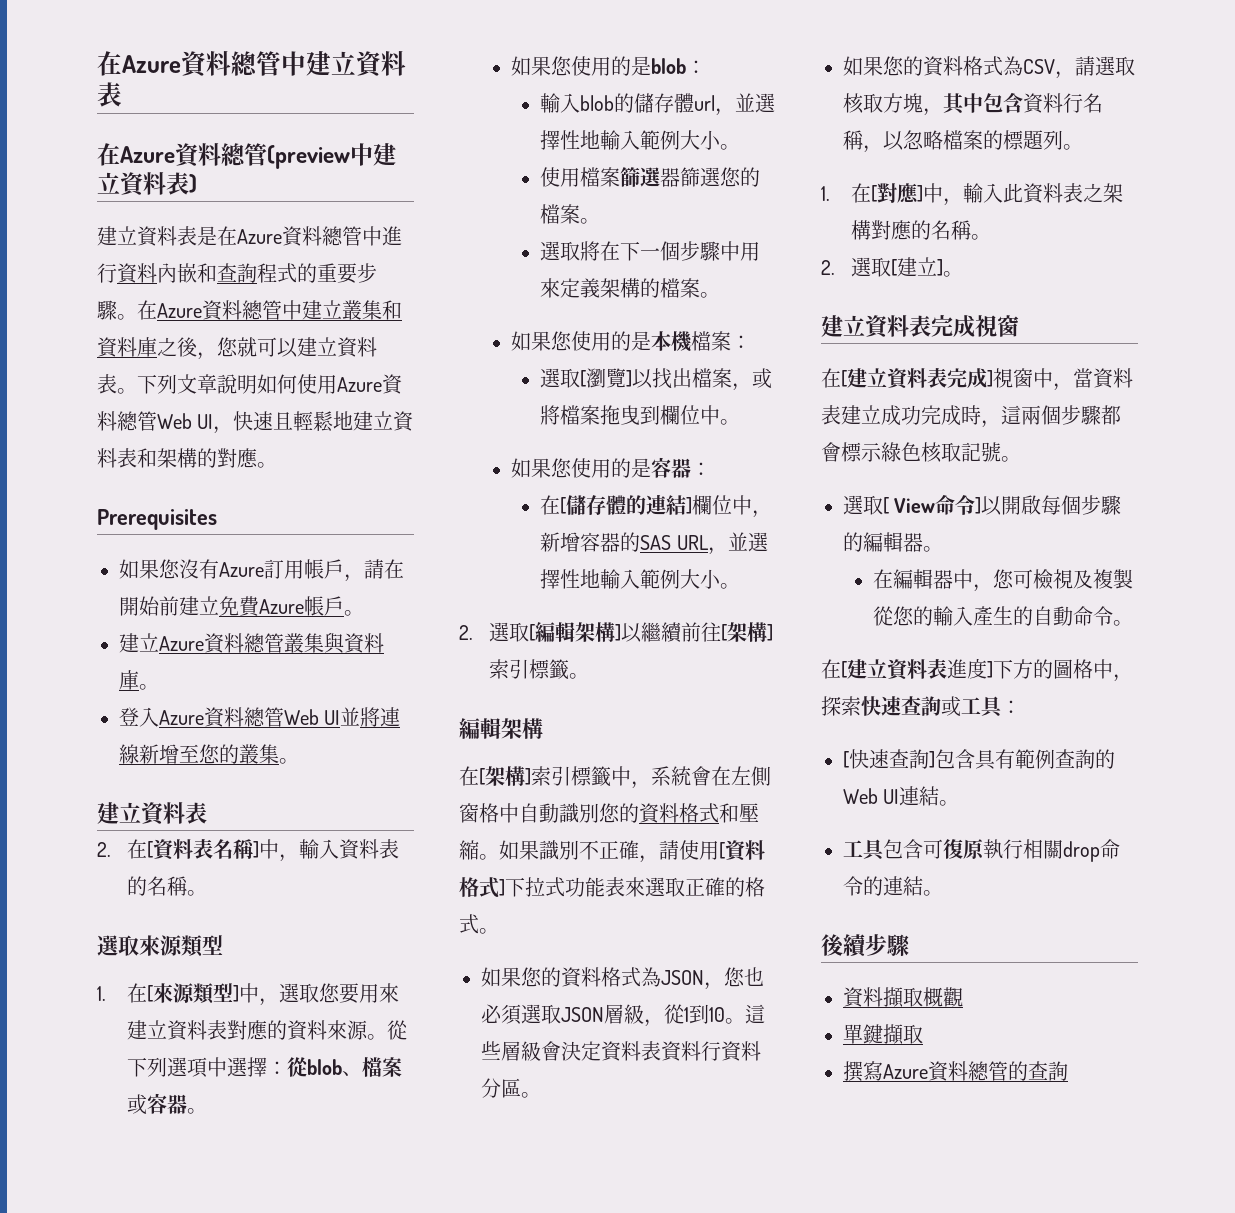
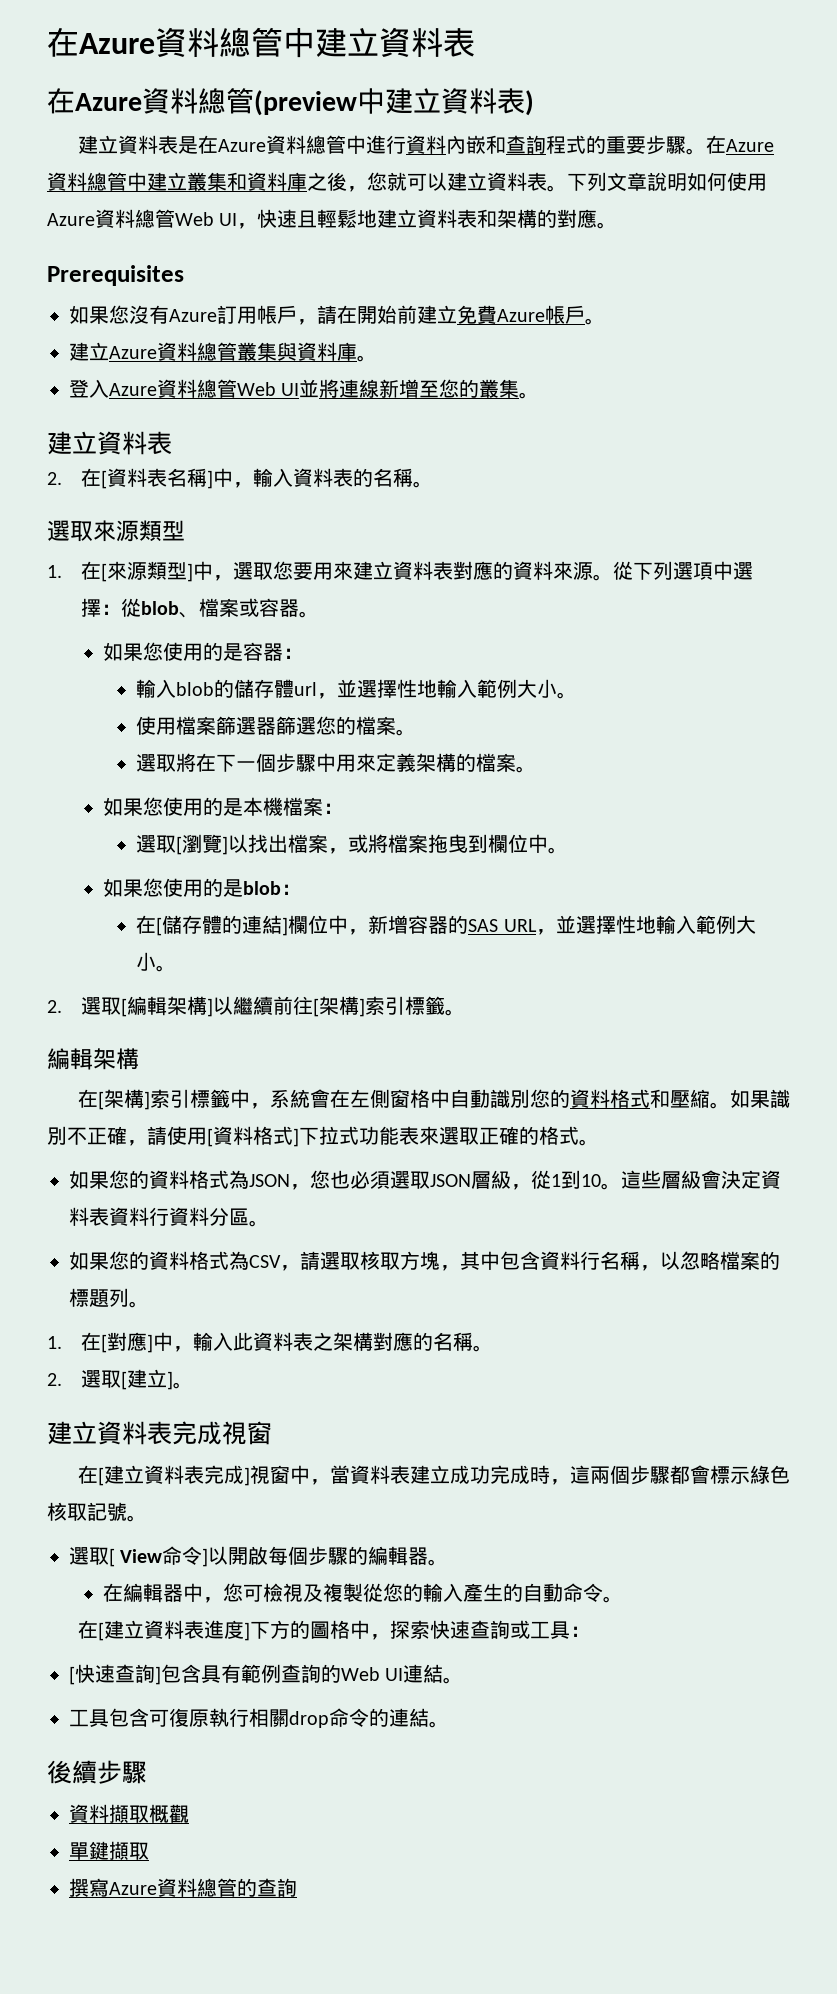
- 如果您使用的是blob：
+ 如果您使用的是容器：
- 如果您使用的是容器：
+ 如果您使用的是blob：

